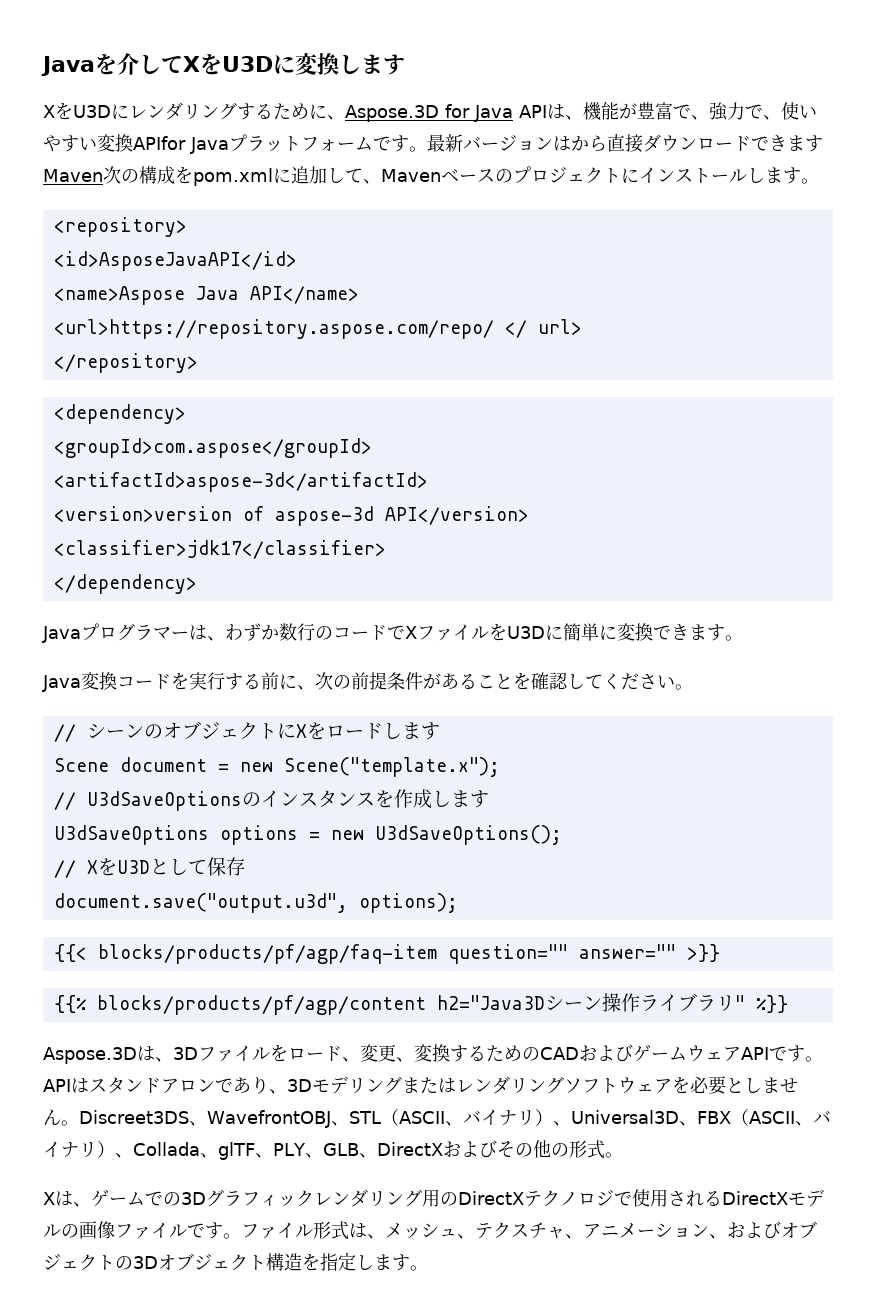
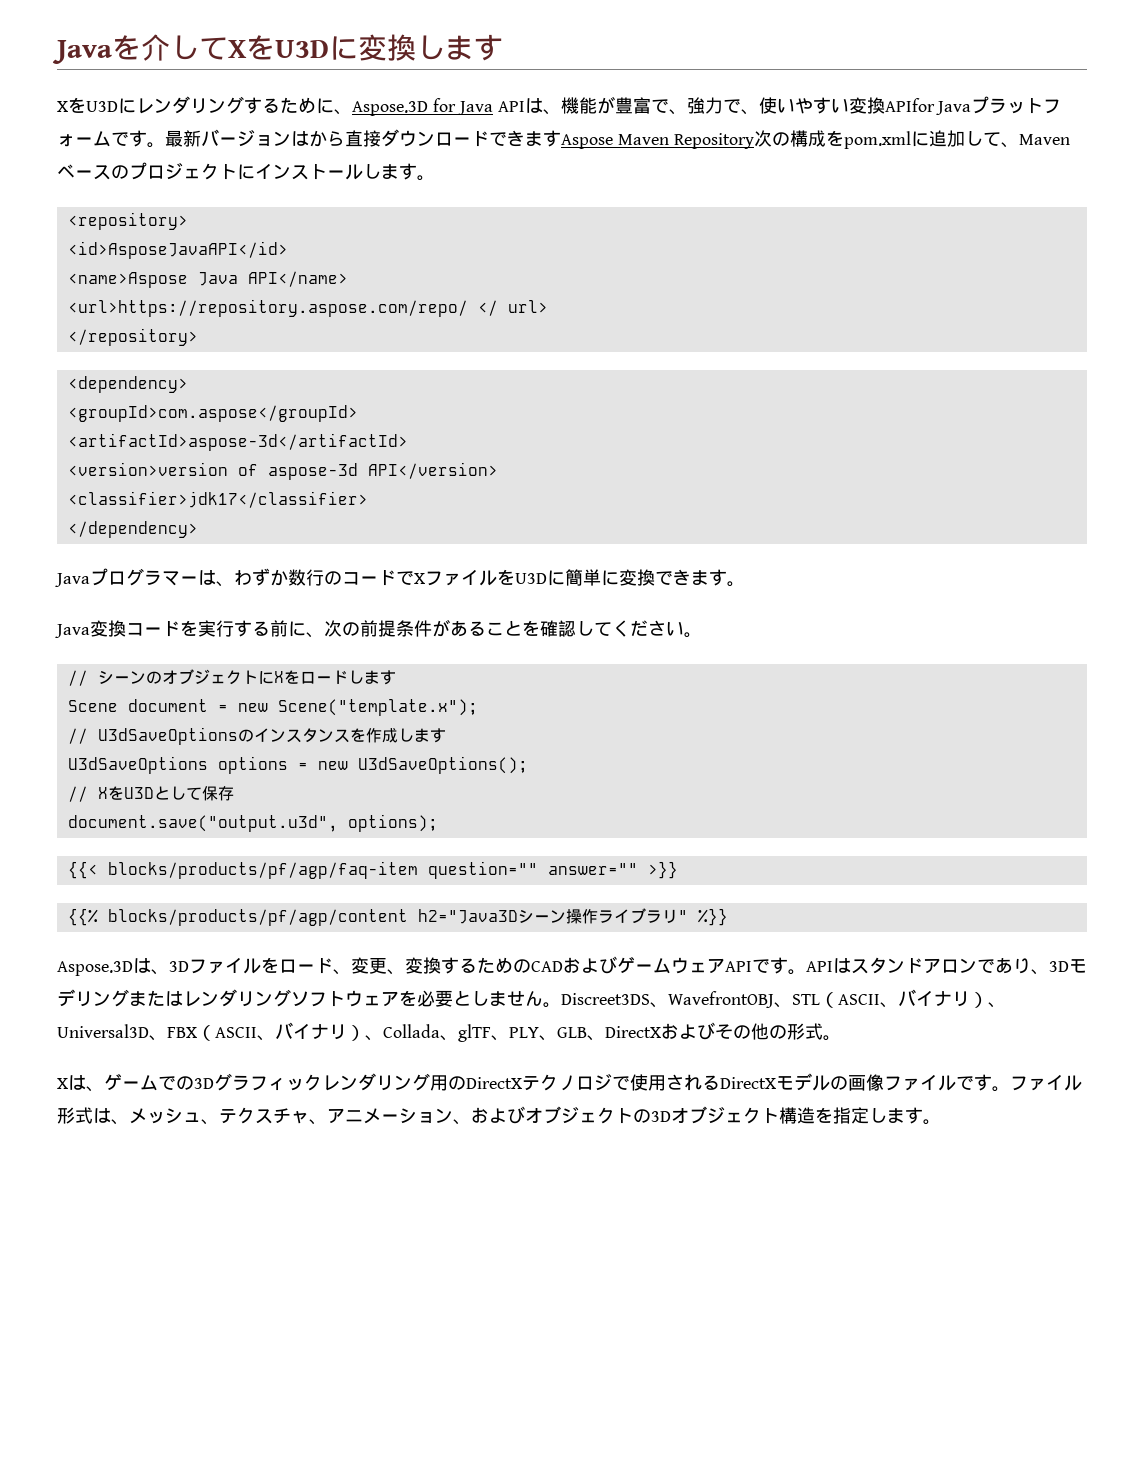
- 最新バージョンはから直接ダウンロードできますMaven次の構成をpom.xmlに追加して、Mavenベースのプロジェクトにインストールします。
+ 最新バージョンはから直接ダウンロードできますAspose Maven Repository次の構成をpom.xmlに追加して、Mavenベースのプロジェクトにインストールします。

